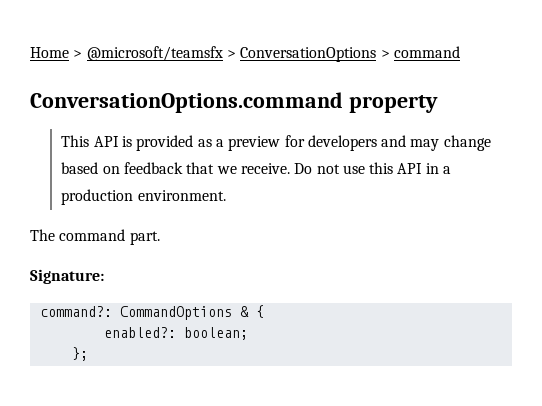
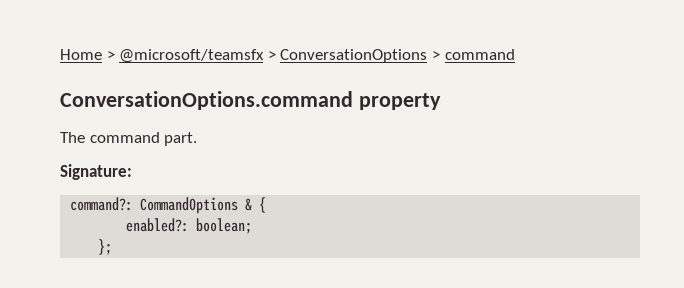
- This API is provided as a preview for developers and may change based on feedback that we receive. Do not use this API in a production environment.

